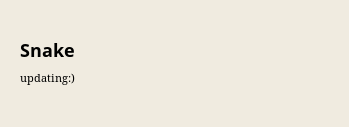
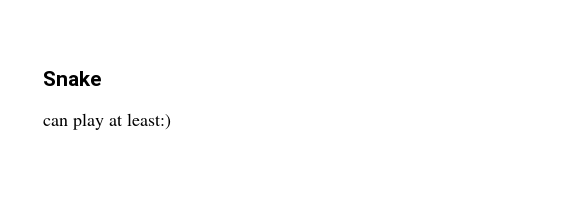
- updating:)
+ can play at least:)

